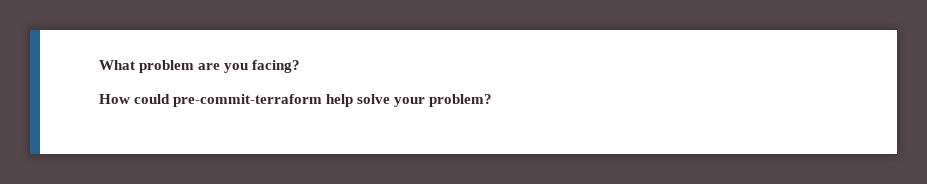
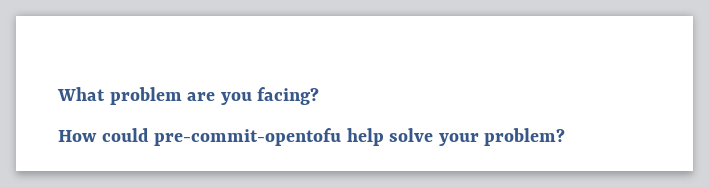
- How could pre-commit-terraform help solve your problem?
+ How could pre-commit-opentofu help solve your problem?

